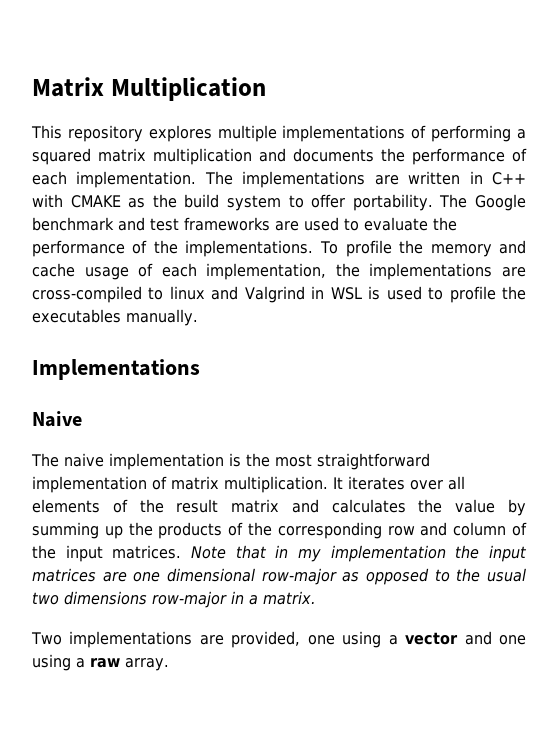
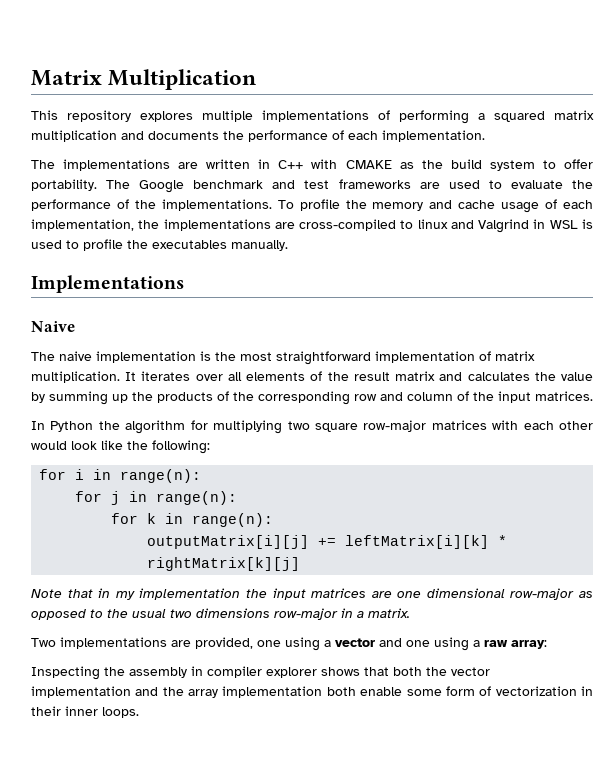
- This repository explores multiple implementations of performing a squared matrix multiplication and documents the performance of each implementation. The implementations are written in C++ with CMAKE as the build system to offer portability.
+ This repository explores multiple implementations of performing a squared matrix multiplication and documents the performance of each implementation.
+ The implementations are written in C++ with CMAKE as the build system to offer portability.
- It iterates over all elements of the result matrix and calculates the value by summing up the products of the corresponding row and column of the input matrices. Note that in my implementation the input matrices are one dimensional row-major as opposed to the usual two dimensions row-major in a matrix.
+ It iterates over all elements of the result matrix and calculates the value by summing up the products of the corresponding row and column of the input matrices.
+ In Python the algorithm for multiplying two square row-major matrices with each other would look like the following:
+ for i in range(n):
+ for j in range(n):
+ for k in range(n):
+ outputMatrix[i][j] += leftMatrix[i][k] * rightMatrix[k][j]
+ Note that in my implementation the input matrices are one dimensional row-major as opposed to the usual two dimensions row-major in a matrix.
- Two implementations are provided, one using a vector and one using a raw array.
+ Two implementations are provided, one using a vector and one using a raw array:
+ Inspecting the assembly in compiler explorer shows that both the vector implementation and the array implementation both enable some form of vectorization in their inner loops.

